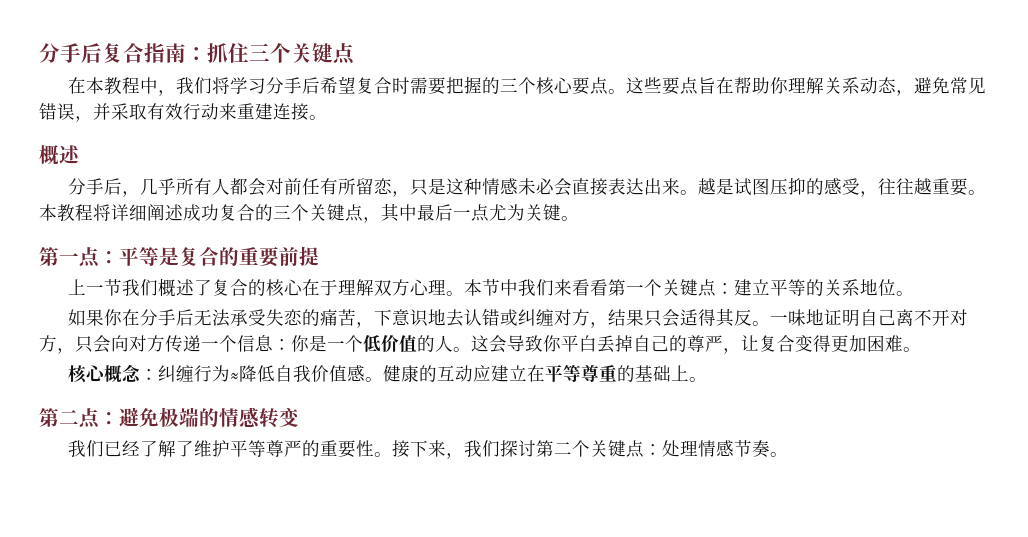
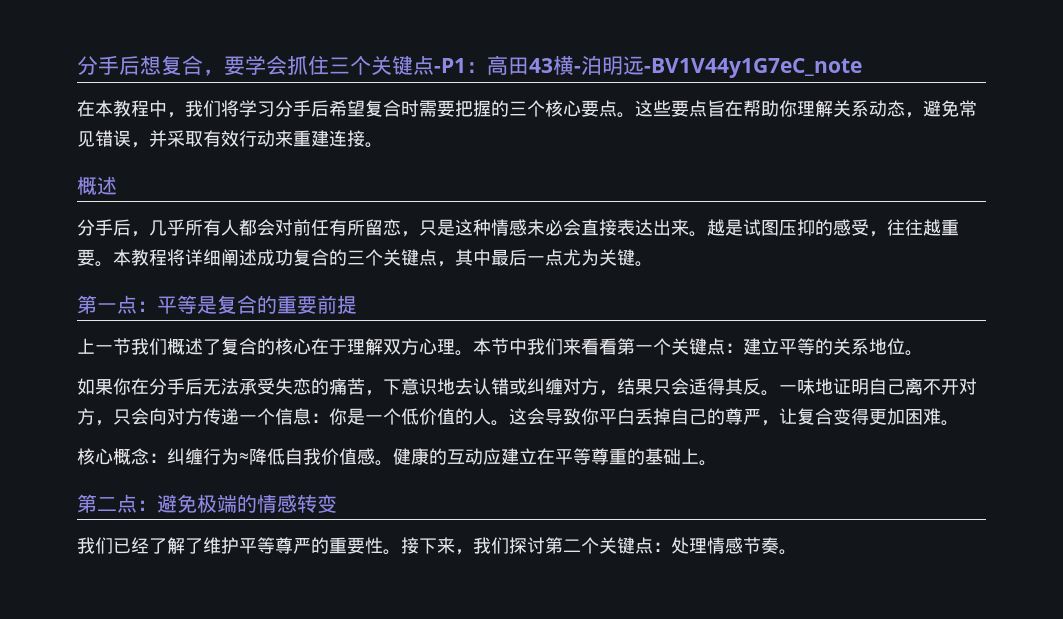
- 分手后复合指南：抓住三个关键点
+ 分手后想复合，要学会抓住三个关键点-P1：高田43横-泊明远-BV1V44y1G7eC_note

